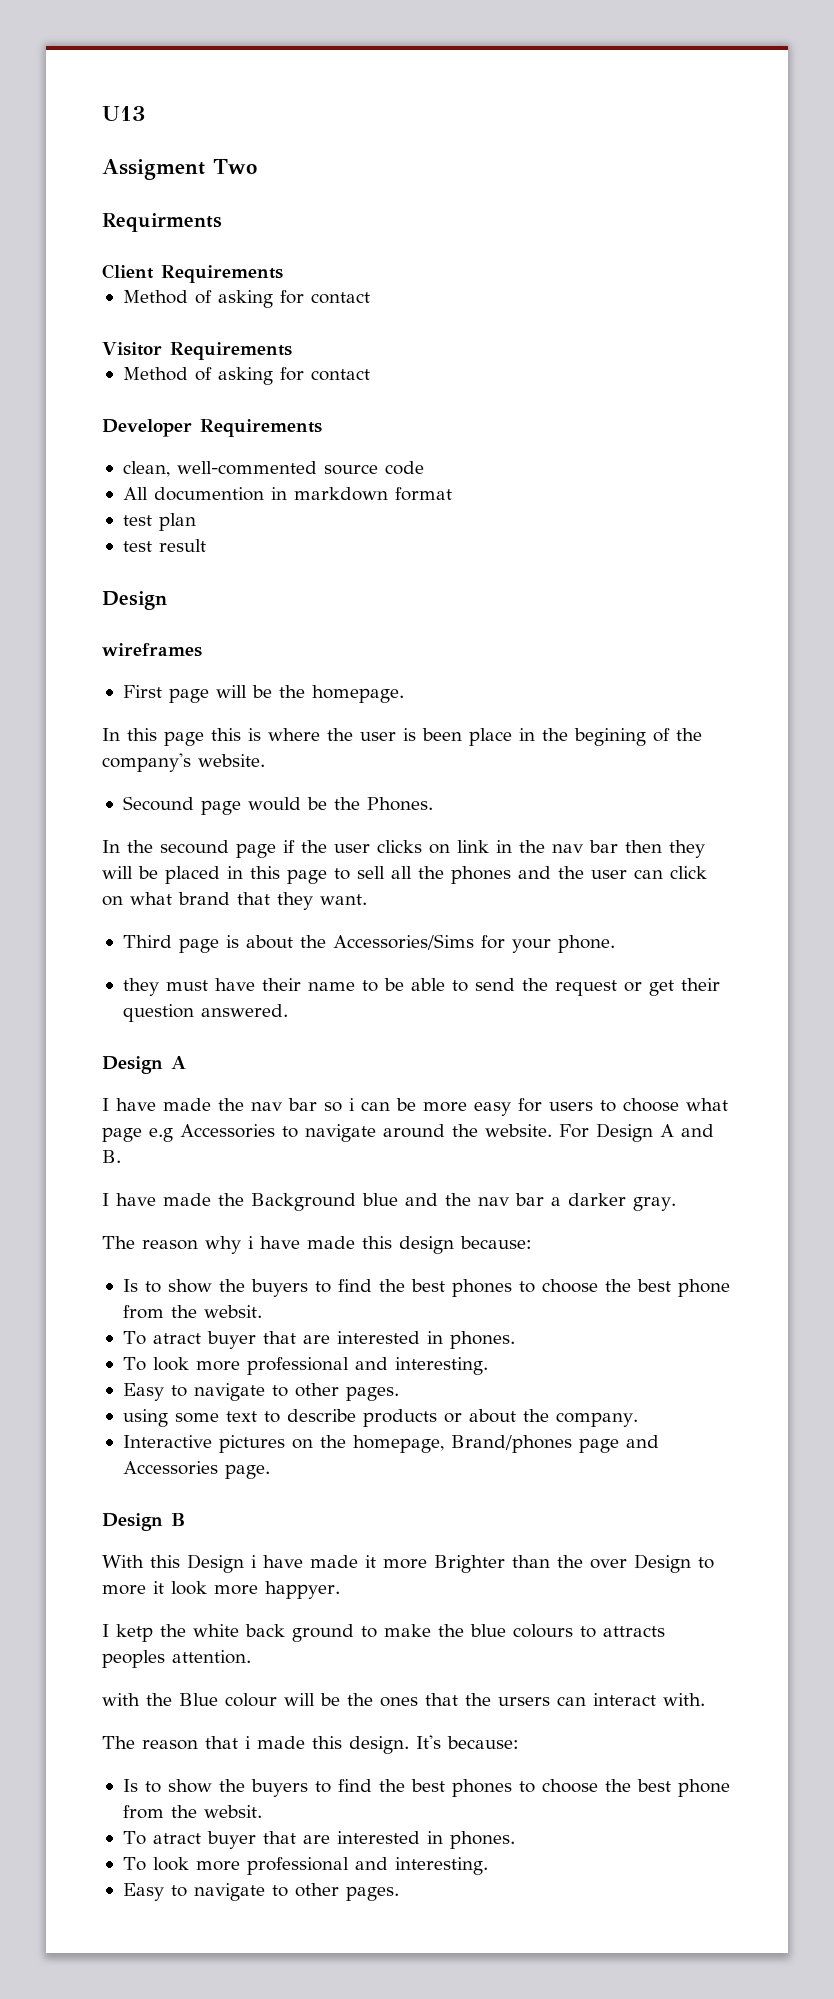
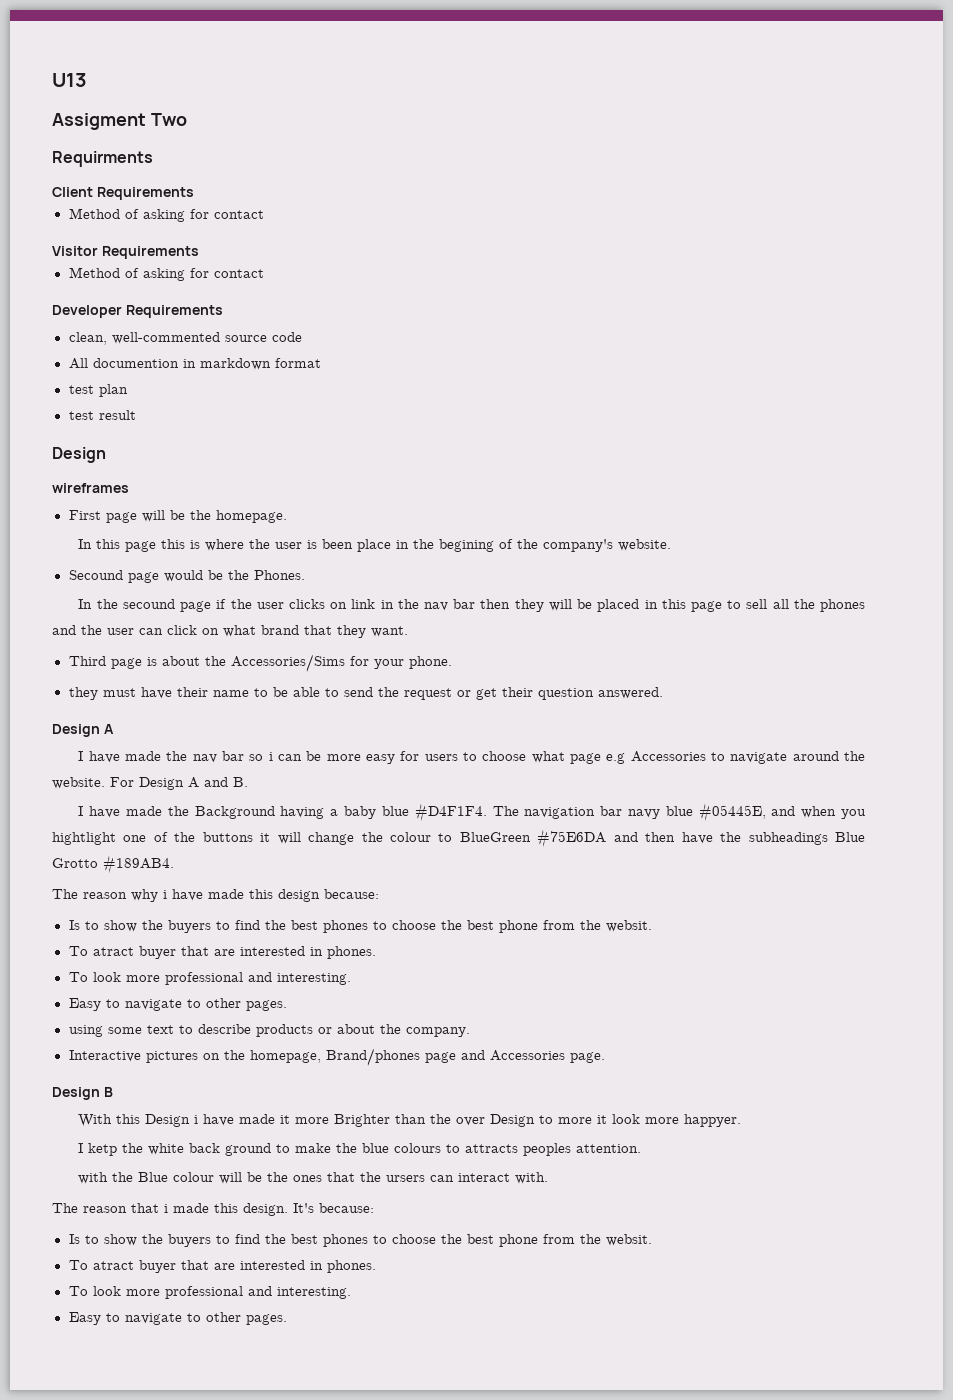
- I have made the Background blue and the nav bar a darker gray.
+ I have made the Background having a baby blue #D4F1F4. The navigation bar navy blue #05445E, and when you hightlight one of the buttons it will change the colour to BlueGreen #75E6DA and then have the subheadings Blue Grotto #189AB4.

